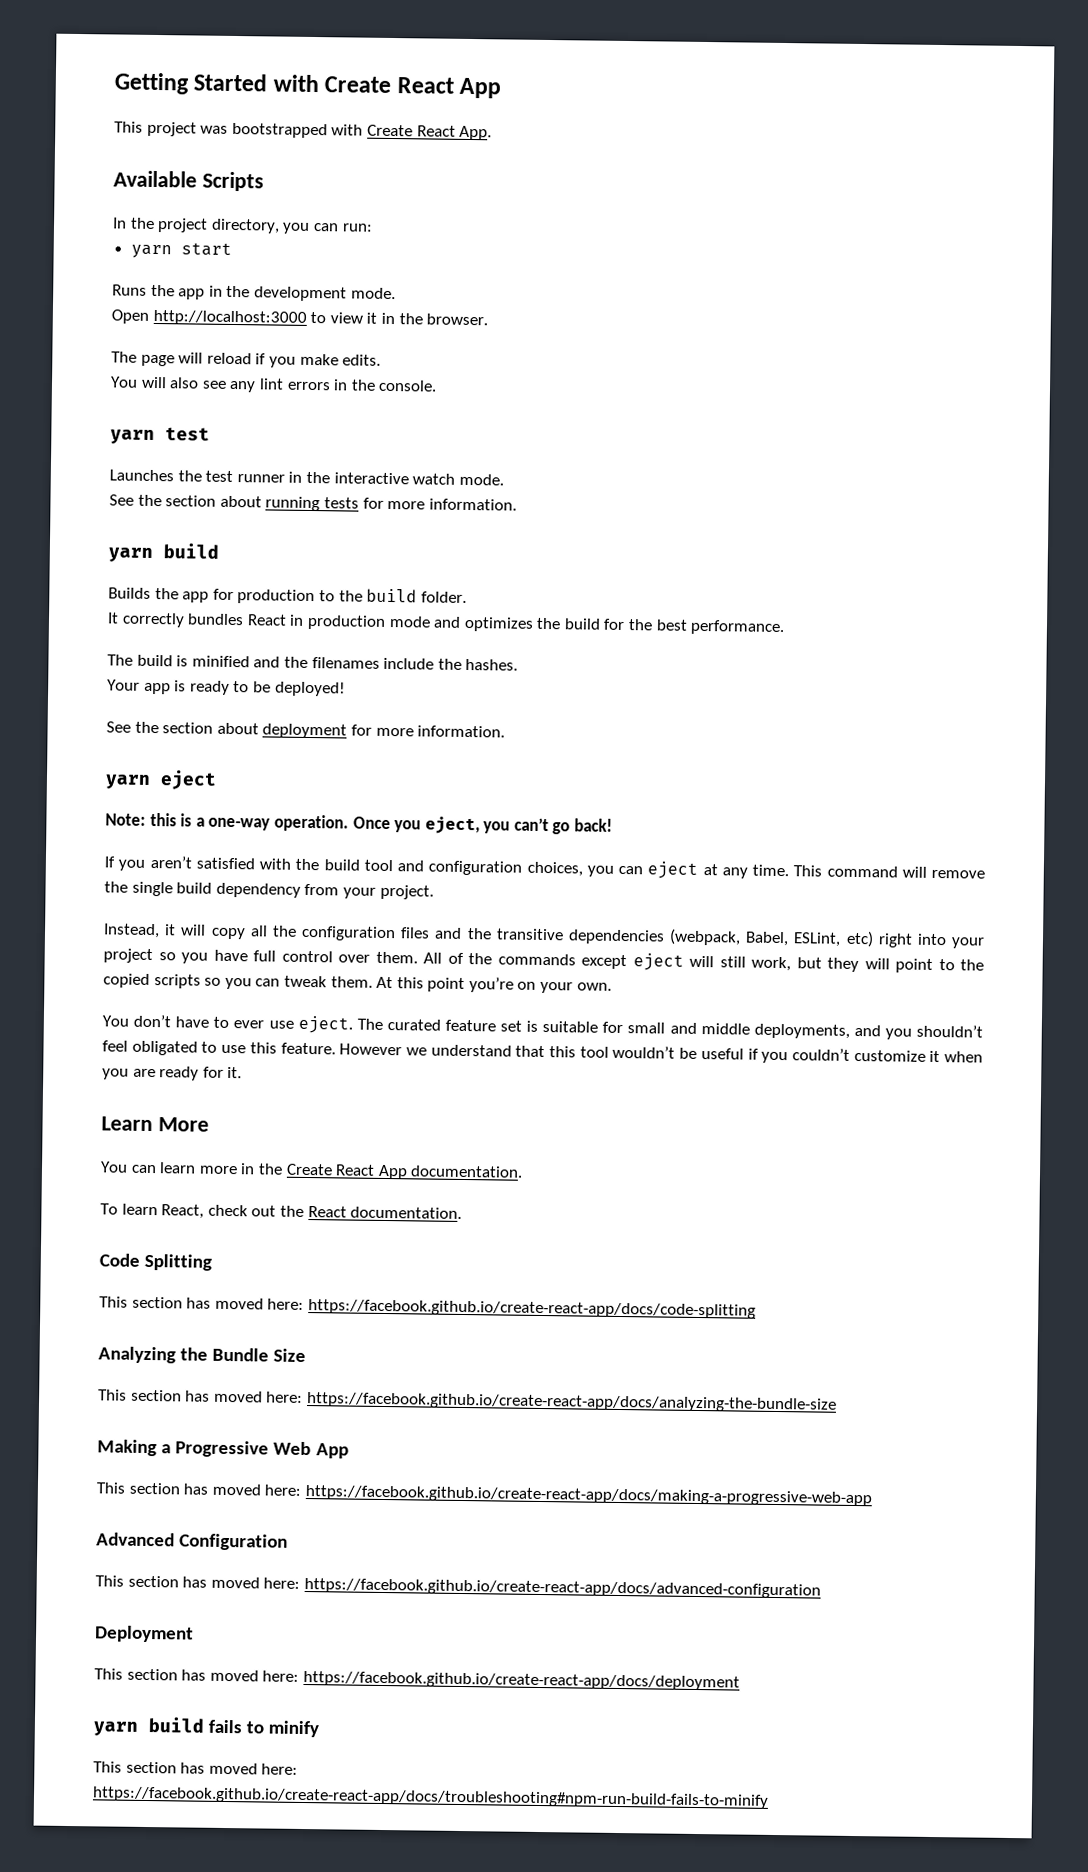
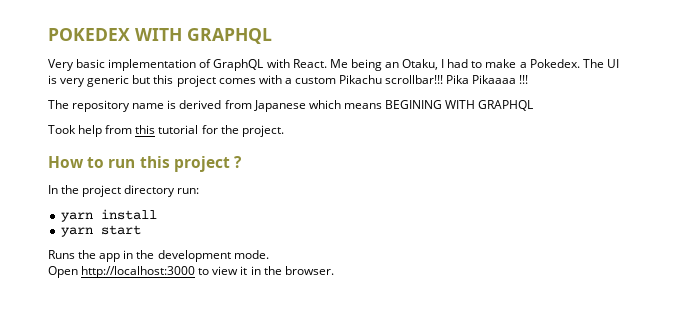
- Getting Started with Create React App
- This project was bootstrapped with Create React App.
- Available Scripts
+ POKEDEX WITH GRAPHQL
+ Very basic implementation of GraphQL with React. Me being an Otaku, I had to make a Pokedex. The UI is very generic but this project comes with a custom Pikachu scrollbar!!! Pika Pikaaaa !!!
+ The repository name is derived from Japanese which means BEGINING WITH GRAPHQL
+ Took help from this tutorial for the project.
+ How to run this project ?
- In the project directory, you can run:
+ In the project directory run:
+ yarn install
- The page will reload if you make edits.
- You will also see any lint errors in the console.
- yarn test
- Launches the test runner in the interactive watch mode.
- See the section about running tests for more information.
- yarn build
- Builds the app for production to the build folder.
- It correctly bundles React in production mode and optimizes the build for the best performance.
- The build is minified and the filenames include the hashes.
- Your app is ready to be deployed!
- See the section about deployment for more information.
- yarn eject
- Note: this is a one-way operation. Once you eject, you can’t go back!
- If you aren’t satisfied with the build tool and configuration choices, you can eject at any time. This command will remove the single build dependency from your project.
- Instead, it will copy all the configuration files and the transitive dependencies (webpack, Babel, ESLint, etc) right into your project so you have full control over them. All of the commands except eject will still work, but they will point to the copied scripts so you can tweak them. At this point you’re on your own.
- You don’t have to ever use eject. The curated feature set is suitable for small and middle deployments, and you shouldn’t feel obligated to use this feature. However we understand that this tool wouldn’t be useful if you couldn’t customize it when you are ready for it.
- Learn More
- You can learn more in the Create React App documentation.
- To learn React, check out the React documentation.
- Code Splitting
- This section has moved here: https://facebook.github.io/create-react-app/docs/code-splitting
- Analyzing the Bundle Size
- This section has moved here: https://facebook.github.io/create-react-app/docs/analyzing-the-bundle-size
- Making a Progressive Web App
- This section has moved here: https://facebook.github.io/create-react-app/docs/making-a-progressive-web-app
- Advanced Configuration
- This section has moved here: https://facebook.github.io/create-react-app/docs/advanced-configuration
- Deployment
- This section has moved here: https://facebook.github.io/create-react-app/docs/deployment
- yarn build fails to minify
- This section has moved here: https://facebook.github.io/create-react-app/docs/troubleshooting#npm-run-build-fails-to-minify

